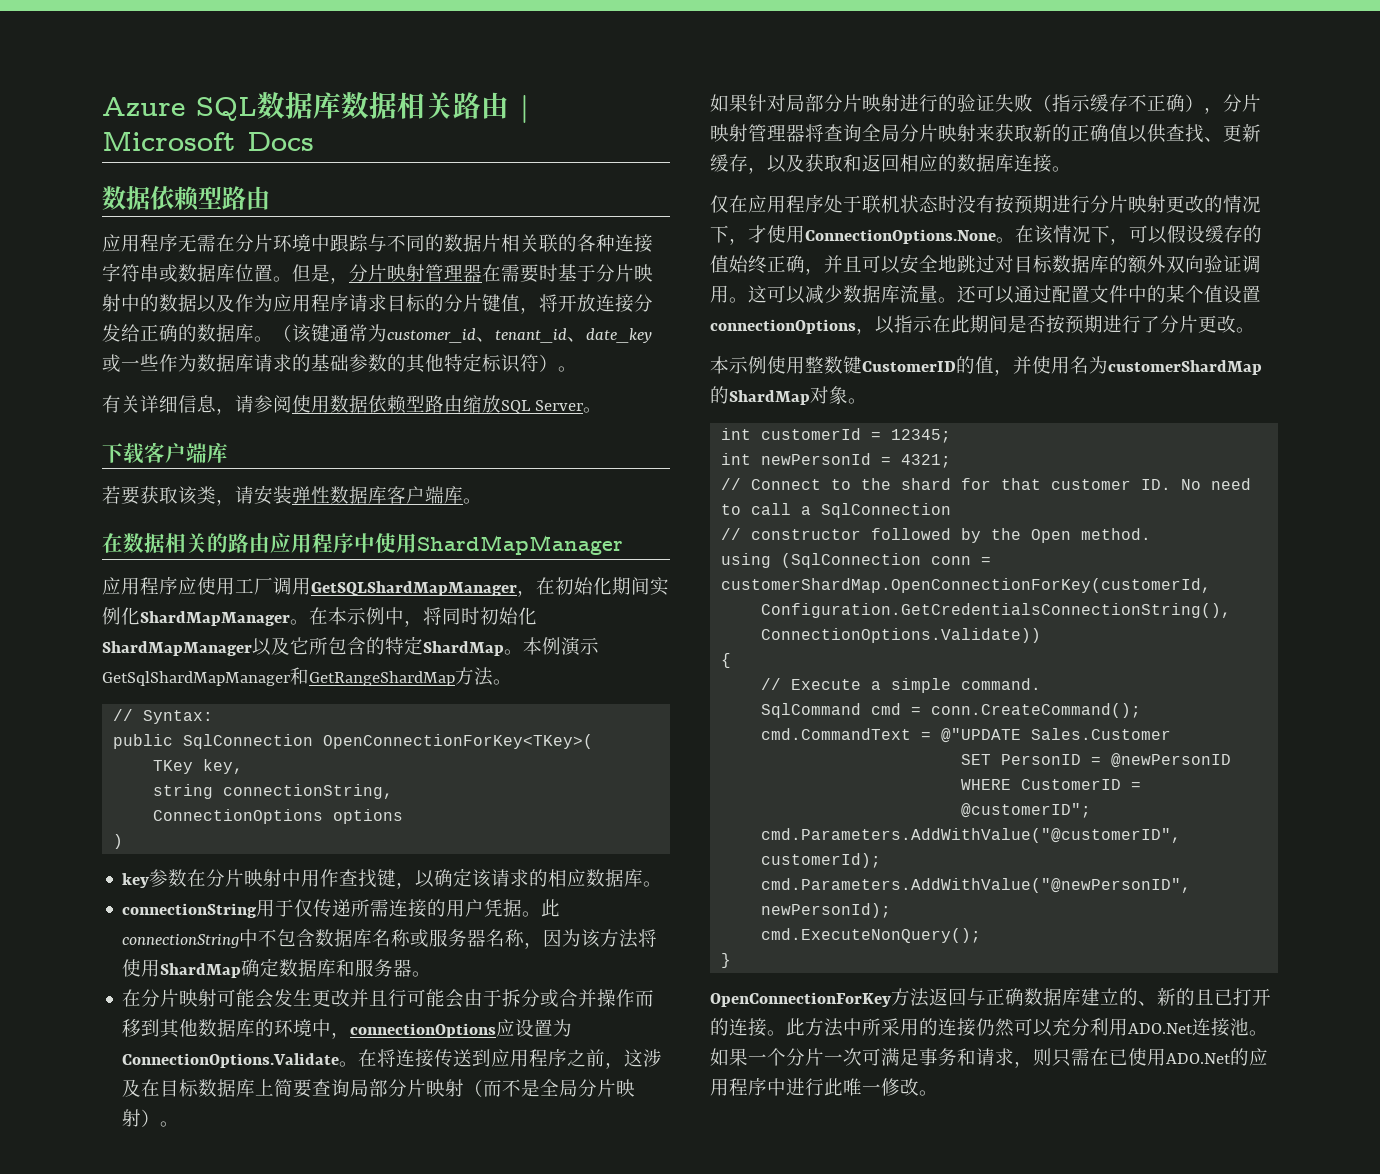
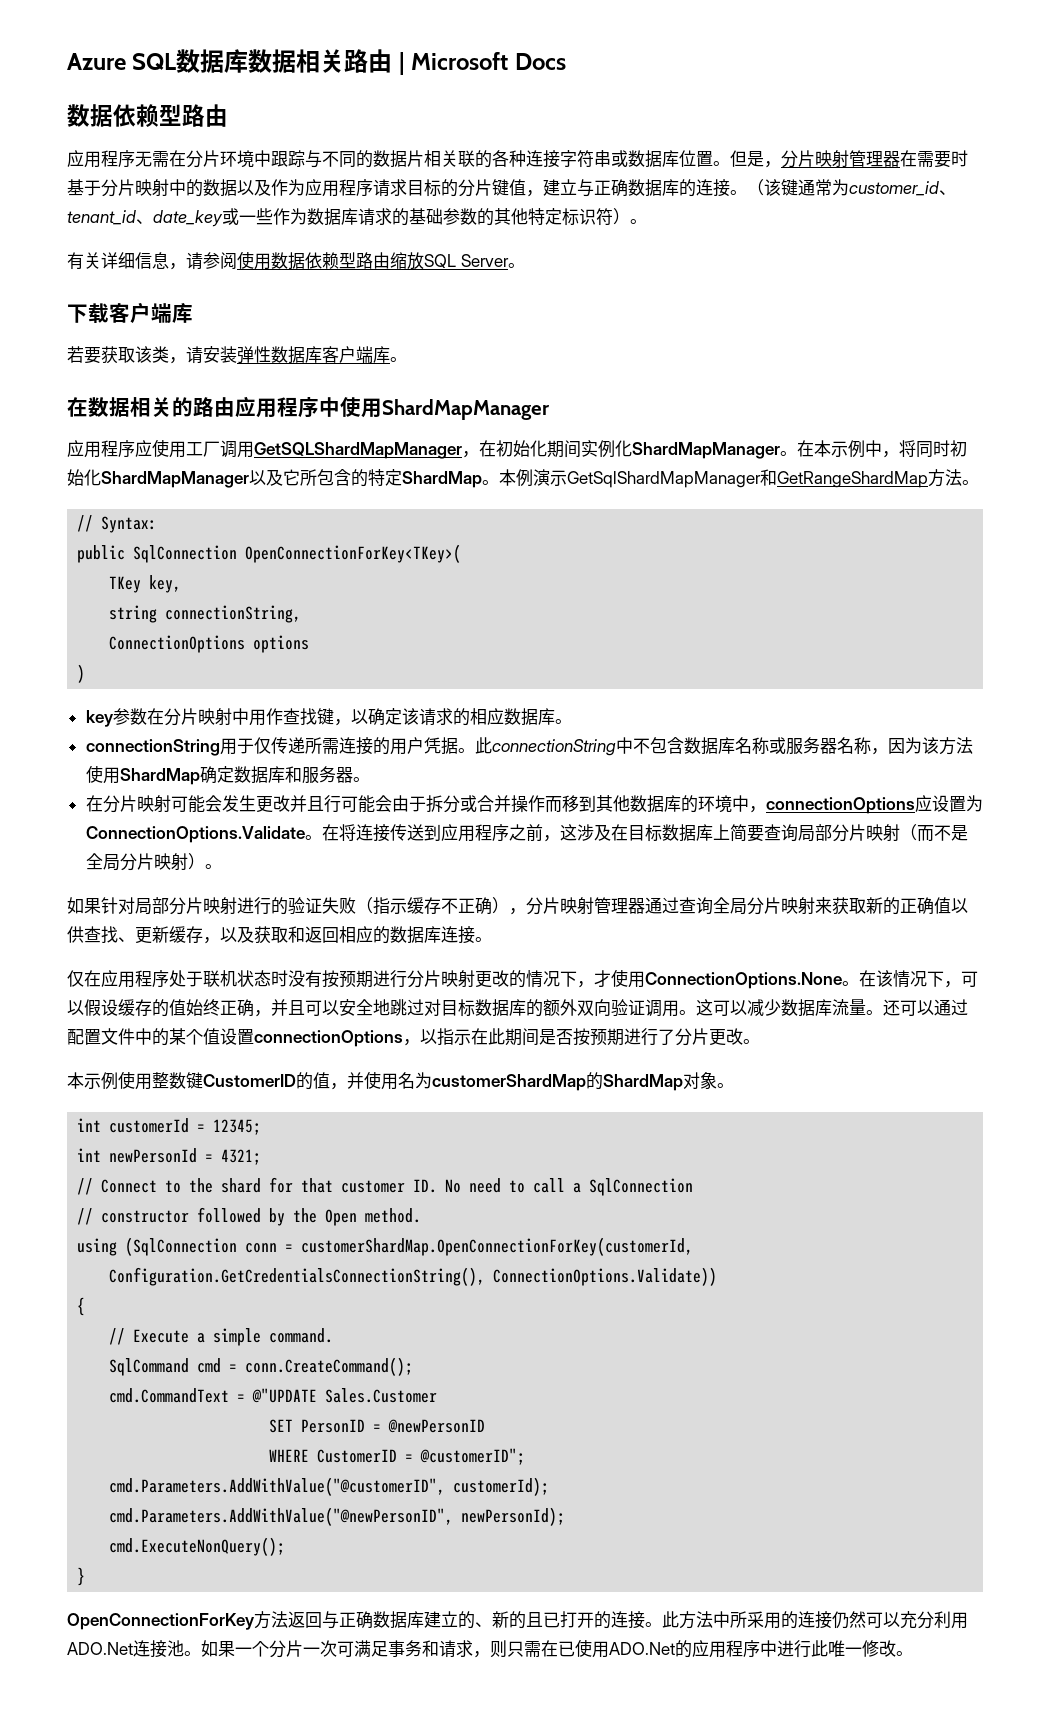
- 但是，分片映射管理器在需要时基于分片映射中的数据以及作为应用程序请求目标的分片键值，将开放连接分发给正确的数据库。
+ 但是，分片映射管理器在需要时基于分片映射中的数据以及作为应用程序请求目标的分片键值，建立与正确数据库的连接。
- 此connectionString中不包含数据库名称或服务器名称，因为该方法将使用ShardMap确定数据库和服务器。
+ 此connectionString中不包含数据库名称或服务器名称，因为该方法使用ShardMap确定数据库和服务器。
- 如果针对局部分片映射进行的验证失败（指示缓存不正确），分片映射管理器将查询全局分片映射来获取新的正确值以供查找、更新缓存，以及获取和返回相应的数据库连接。
+ 如果针对局部分片映射进行的验证失败（指示缓存不正确），分片映射管理器通过查询全局分片映射来获取新的正确值以供查找、更新缓存，以及获取和返回相应的数据库连接。

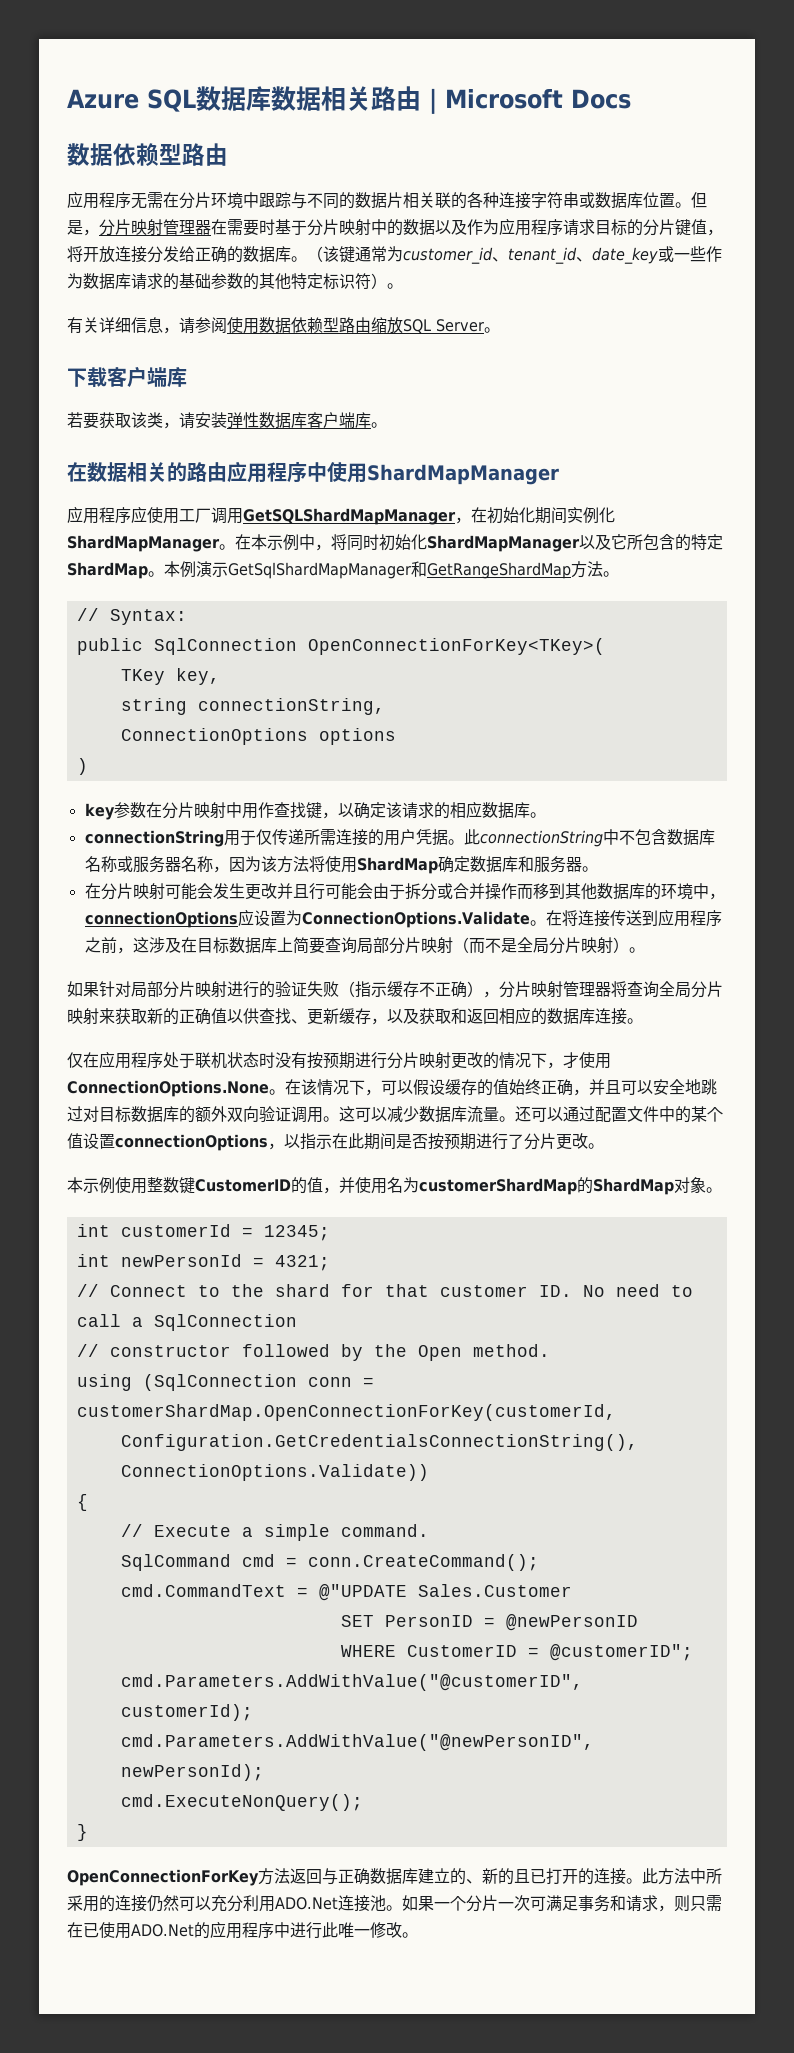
- 但是，分片映射管理器在需要时基于分片映射中的数据以及作为应用程序请求目标的分片键值，建立与正确数据库的连接。
+ 但是，分片映射管理器在需要时基于分片映射中的数据以及作为应用程序请求目标的分片键值，将开放连接分发给正确的数据库。
- 此connectionString中不包含数据库名称或服务器名称，因为该方法使用ShardMap确定数据库和服务器。
+ 此connectionString中不包含数据库名称或服务器名称，因为该方法将使用ShardMap确定数据库和服务器。
- 如果针对局部分片映射进行的验证失败（指示缓存不正确），分片映射管理器通过查询全局分片映射来获取新的正确值以供查找、更新缓存，以及获取和返回相应的数据库连接。
+ 如果针对局部分片映射进行的验证失败（指示缓存不正确），分片映射管理器将查询全局分片映射来获取新的正确值以供查找、更新缓存，以及获取和返回相应的数据库连接。

